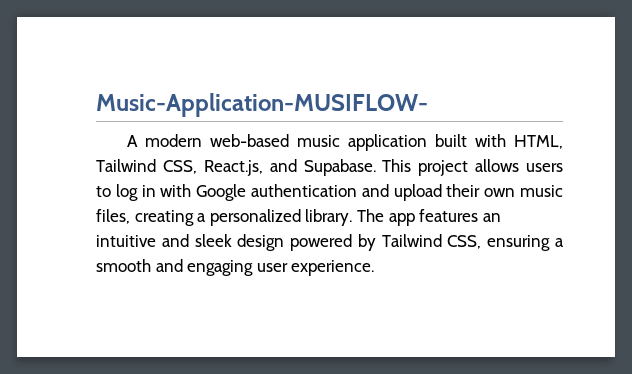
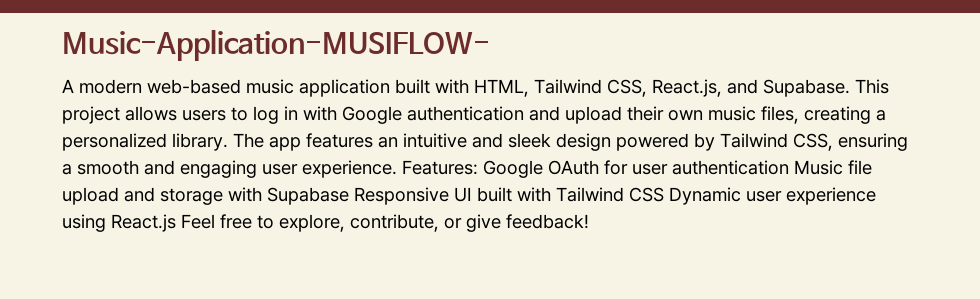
+ Features: Google OAuth for user authentication Music file upload and storage with Supabase Responsive UI built with Tailwind CSS Dynamic user experience using React.js Feel free to explore, contribute, or give feedback!

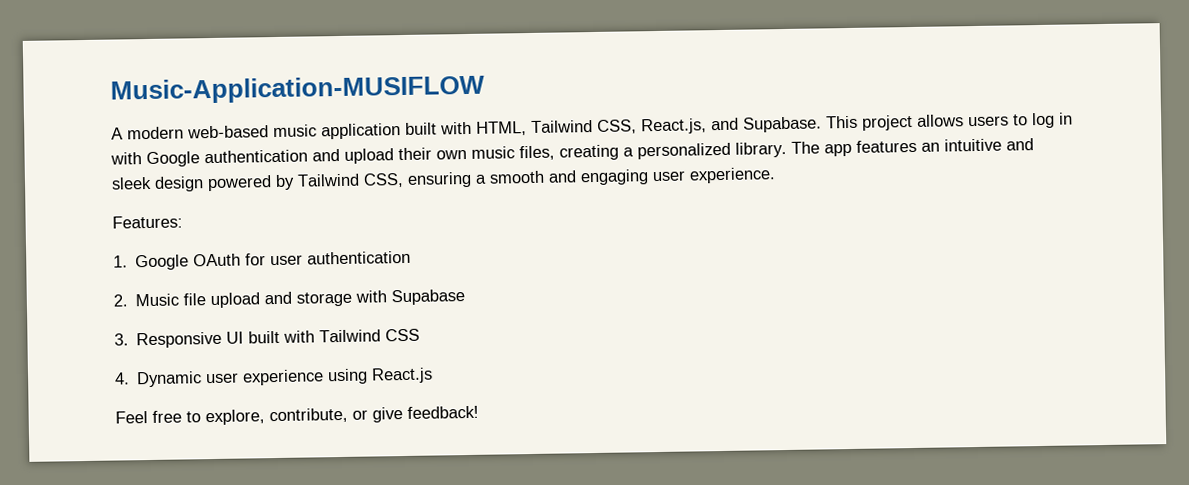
- Music-Application-MUSIFLOW-
+ Music-Application-MUSIFLOW
- The app features an intuitive and sleek design powered by Tailwind CSS, ensuring a smooth and engaging user experience. Features: Google OAuth for user authentication Music file upload and storage with Supabase Responsive UI built with Tailwind CSS Dynamic user experience using React.js Feel free to explore, contribute, or give feedback!
+ The app features an intuitive and sleek design powered by Tailwind CSS, ensuring a smooth and engaging user experience.
+ Features:
+ 1. Google OAuth for user authentication
+ 2. Music file upload and storage with Supabase
+ 3. Responsive UI built with Tailwind CSS
+ 4. Dynamic user experience using React.js
+ Feel free to explore, contribute, or give feedback!

